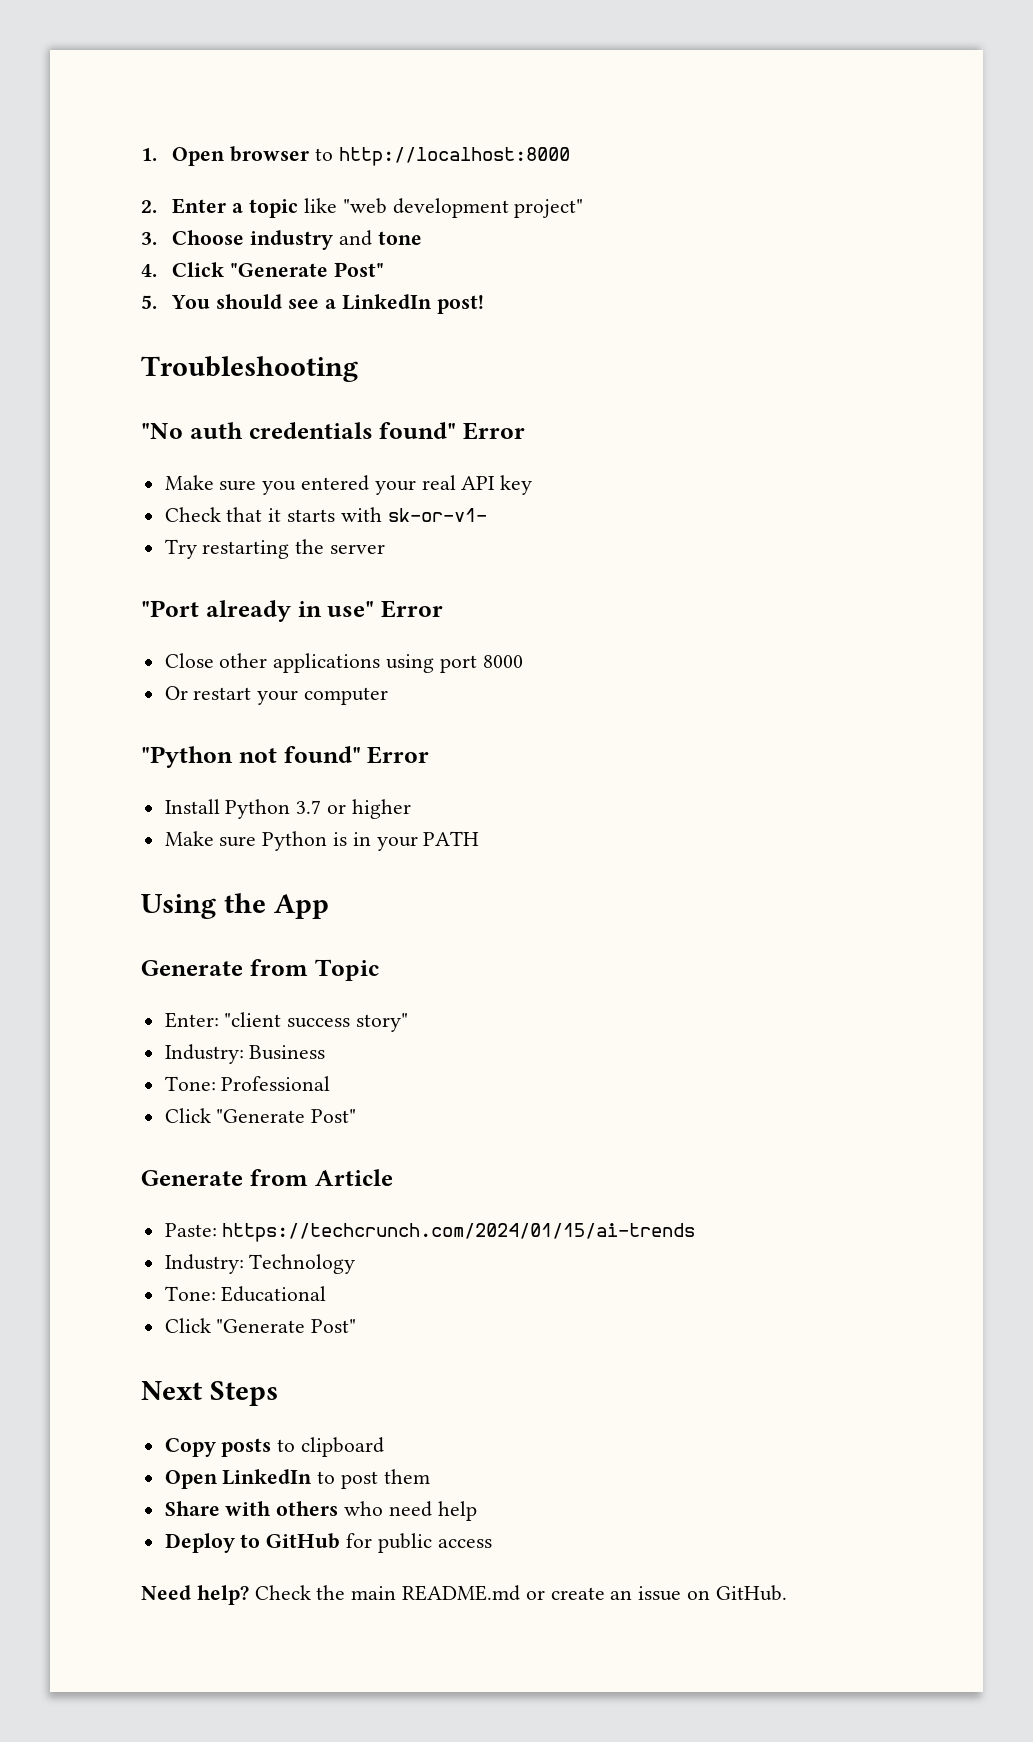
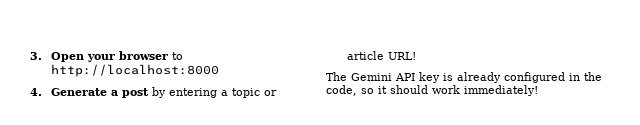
- 1. Open browser to http://localhost:8000
+ 3. Open your browser to http://localhost:8000
- 2. Enter a topic like "web development project"
- 3. Choose industry and tone
- 4. Click "Generate Post"
- 5. You should see a LinkedIn post!
- Troubleshooting
- "No auth credentials found" Error
- Make sure you entered your real API key
- Check that it starts with sk-or-v1-
- Try restarting the server
- "Port already in use" Error
- Close other applications using port 8000
- Or restart your computer
- "Python not found" Error
- Install Python 3.7 or higher
- Make sure Python is in your PATH
- Using the App
- Generate from Topic
- Enter: "client success story"
- Industry: Business
- Tone: Professional
- Click "Generate Post"
- Generate from Article
- Paste: https://techcrunch.com/2024/01/15/ai-trends
- Industry: Technology
- Tone: Educational
- Click "Generate Post"
- Next Steps
- Copy posts to clipboard
- Open LinkedIn to post them
- Share with others who need help
- Deploy to GitHub for public access
- Need help? Check the main README.md or create an issue on GitHub.
+ 4. Generate a post by entering a topic or article URL!
+ The Gemini API key is already configured in the code, so it should work immediately!

